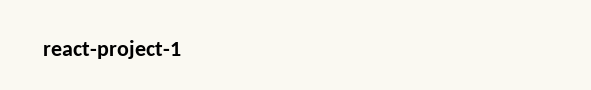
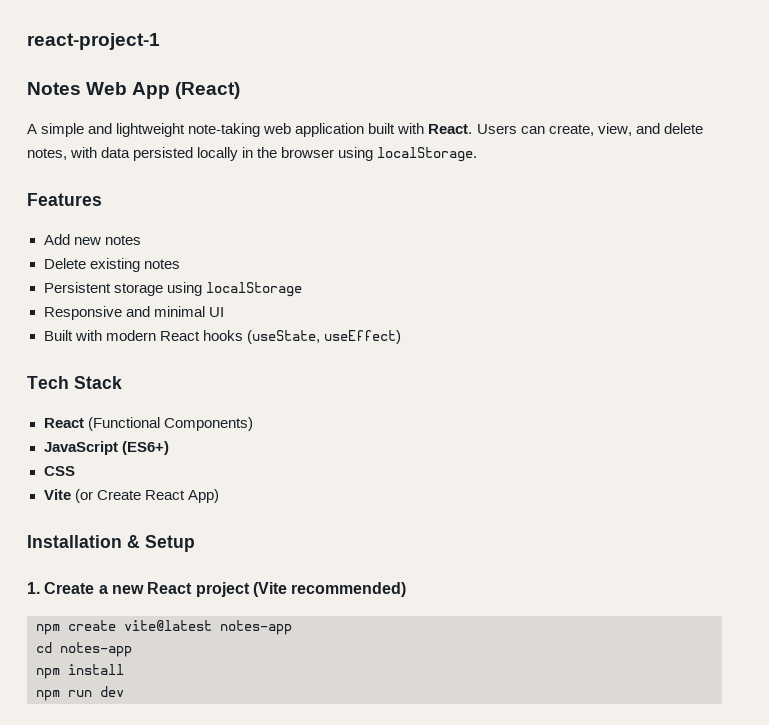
+ Notes Web App (React)
+ A simple and lightweight note-taking web application built with React. Users can create, view, and delete notes, with data persisted locally in the browser using localStorage.
+ Features
+ Add new notes
+ Delete existing notes
+ Persistent storage using localStorage
+ Responsive and minimal UI
+ Built with modern React hooks (useState, useEffect)
+ Tech Stack
+ React (Functional Components)
+ JavaScript (ES6+)
+ CSS
+ Vite (or Create React App)
+ Installation & Setup
+ 1. Create a new React project (Vite recommended)
+ npm create vite@latest notes-app
+ cd notes-app
+ npm install
+ npm run dev

